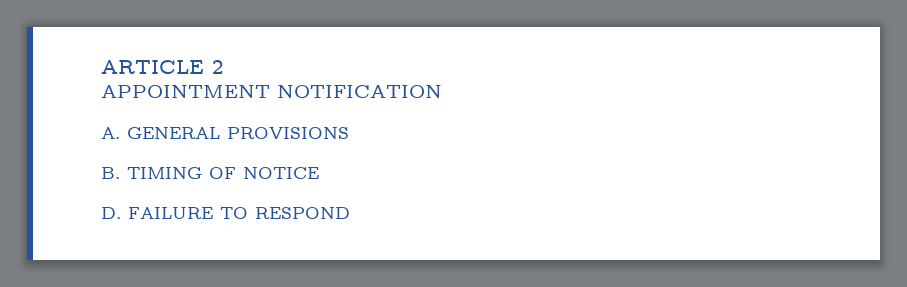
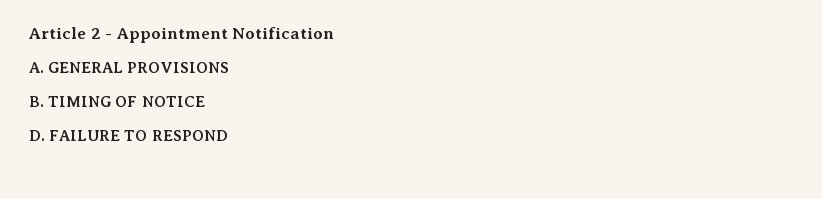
- ARTICLE 2
- APPOINTMENT NOTIFICATION
+ Article 2 - Appointment Notification

